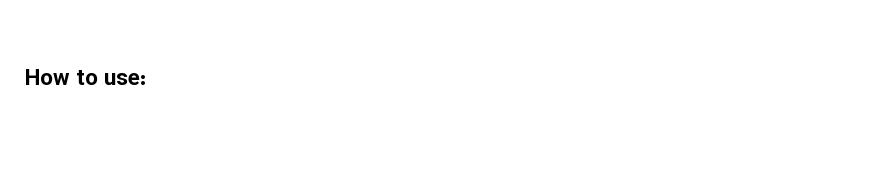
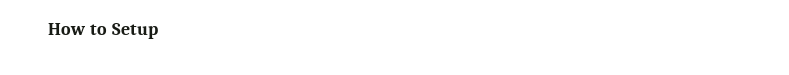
- How to use:
+ How to Setup

